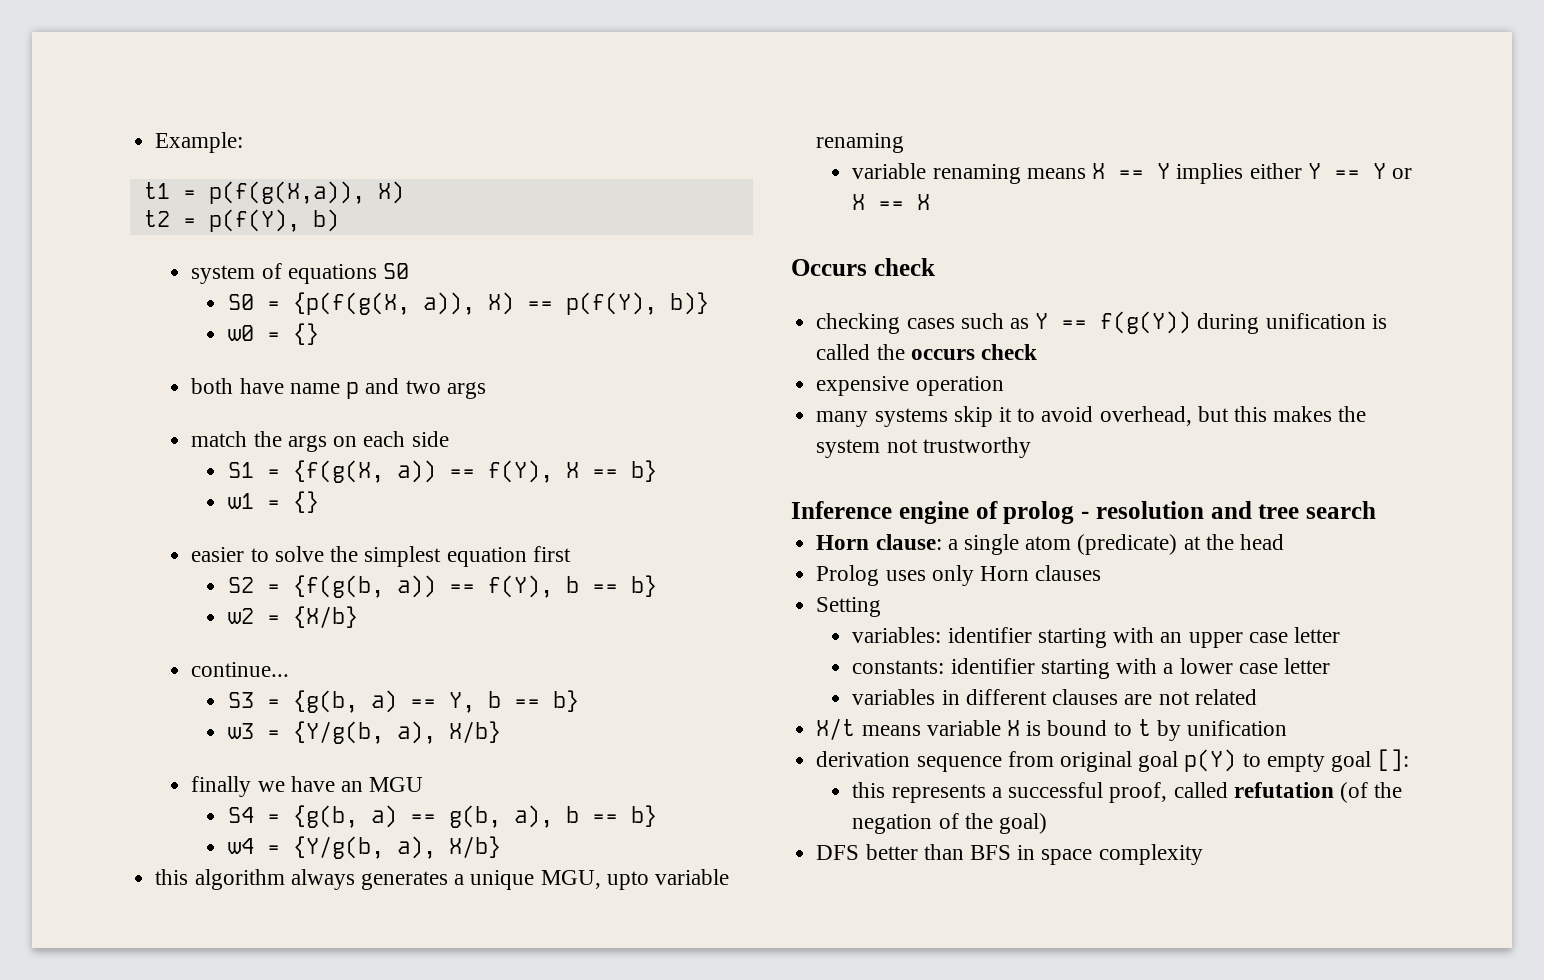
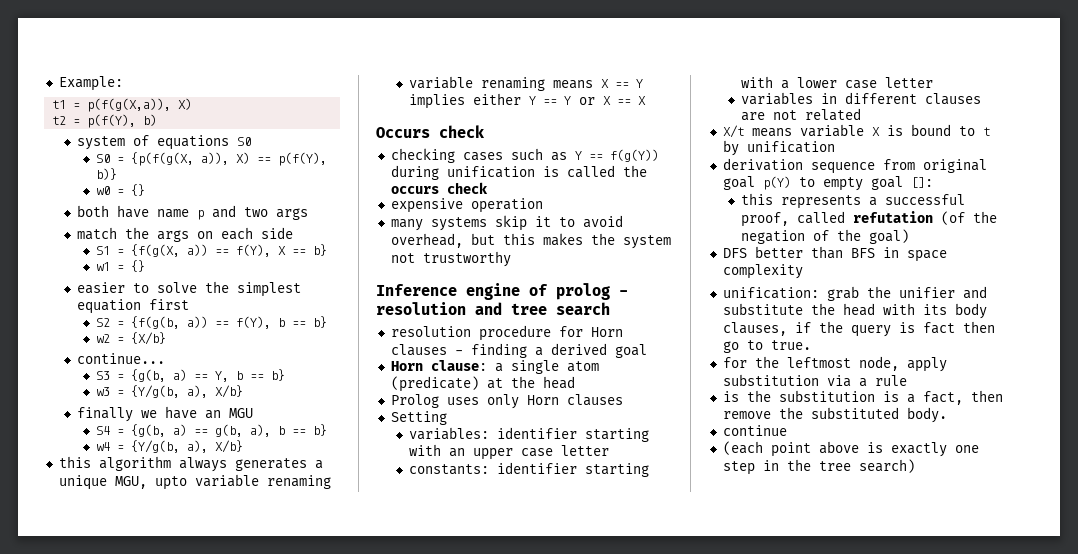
+ resolution procedure for Horn clauses - finding a derived goal
+ unification: grab the unifier and substitute the head with its body clauses, if the query is fact then go to true.
+ for the leftmost node, apply substitution via a rule
+ is the substitution is a fact, then remove the substituted body.
+ continue
+ (each point above is exactly one step in the tree search)

